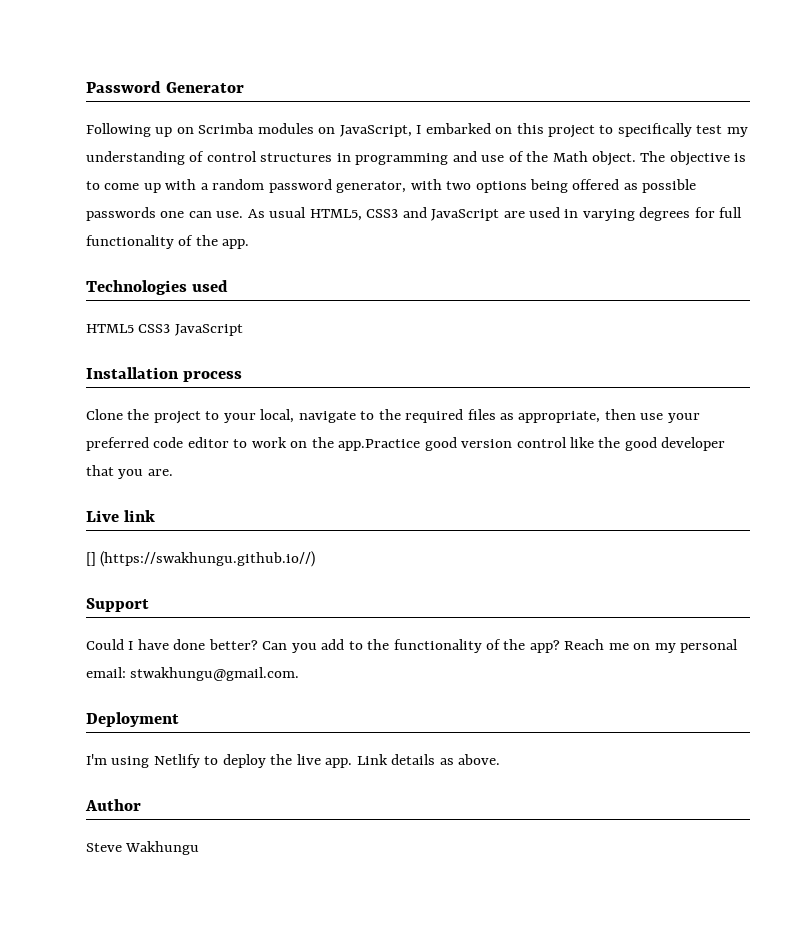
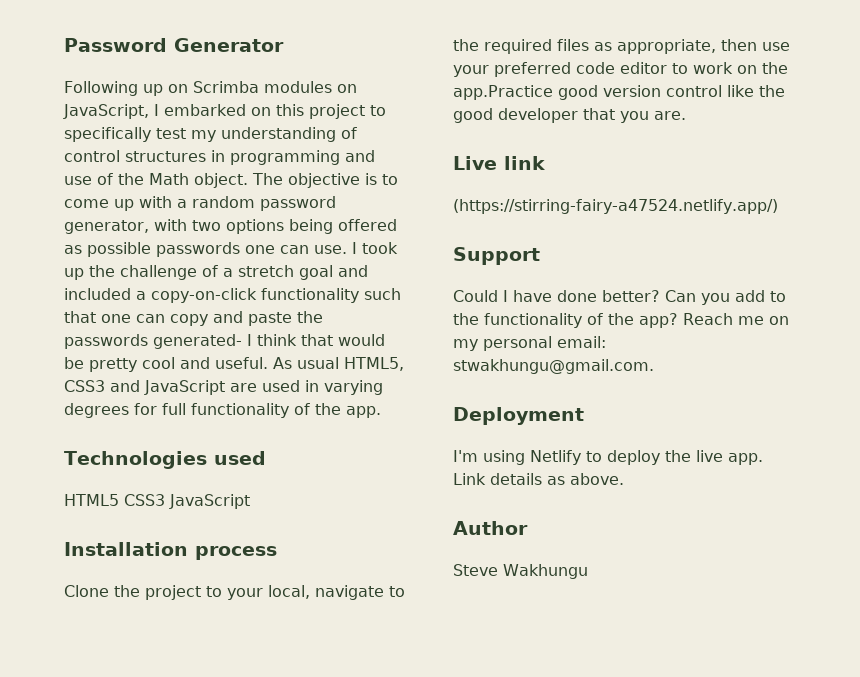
+ I took up the challenge of a stretch goal and included a copy-on-click functionality such that one can copy and paste the passwords generated- I think that would be pretty cool and useful.
- [] (https://swakhungu.github.io//)
+ (https://stirring-fairy-a47524.netlify.app/)

